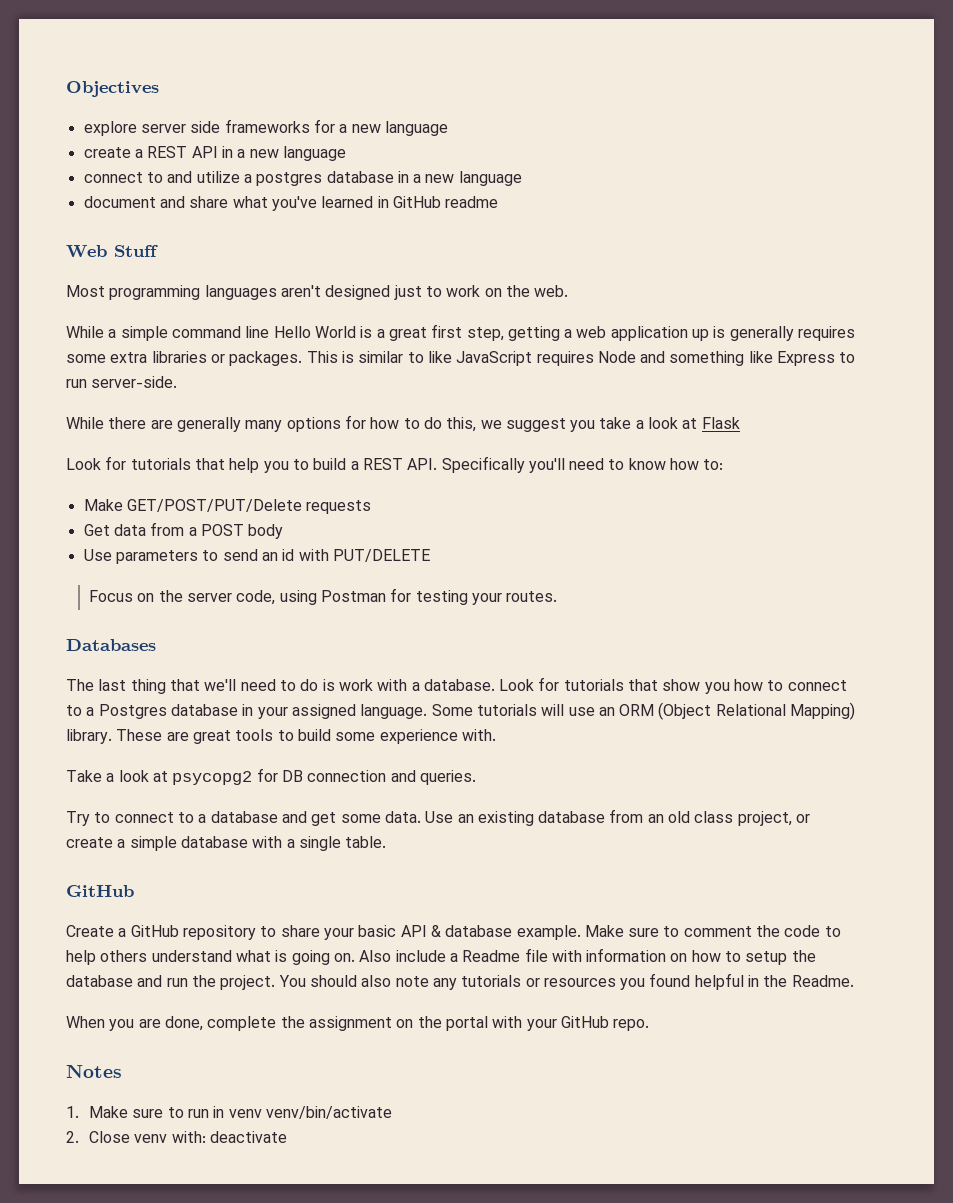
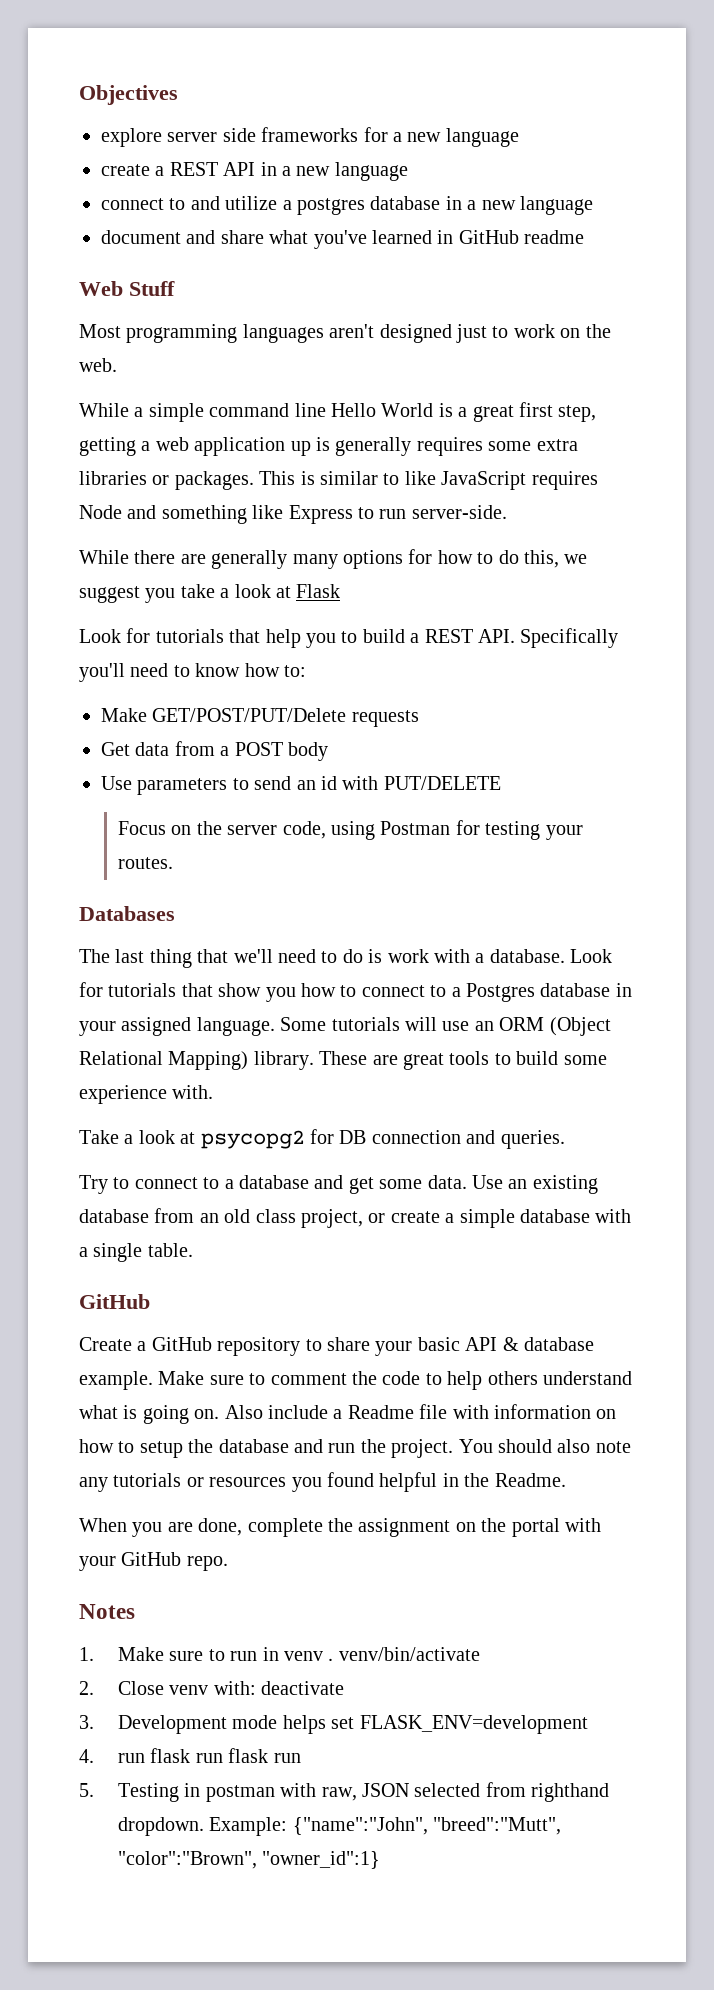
- 1. Make sure to run in venv venv/bin/activate
+ 1. Make sure to run in venv . venv/bin/activate
+ 3. Development mode helps set FLASK_ENV=development
+ 4. run flask run flask run
+ 5. Testing in postman with raw, JSON selected from righthand dropdown. Example: {"name":"John", "breed":"Mutt", "color":"Brown", "owner_id":1}

